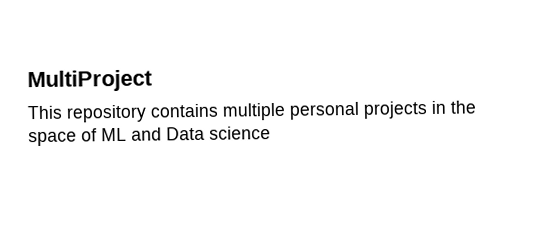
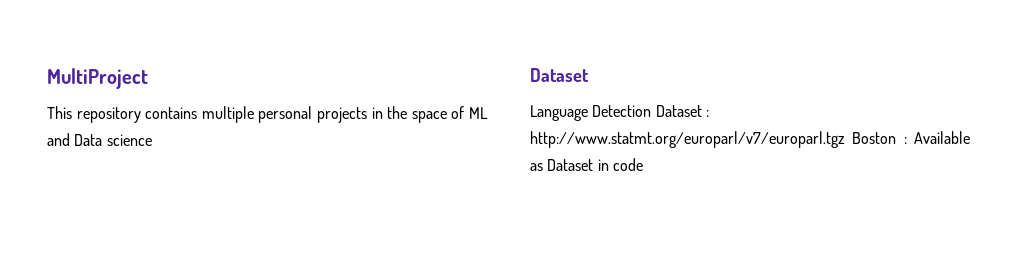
  This repository contains multiple personal projects in the space of ML and Data science
+ Dataset
+ Language Detection Dataset : http://www.statmt.org/europarl/v7/europarl.tgz Boston : Available as Dataset in code

